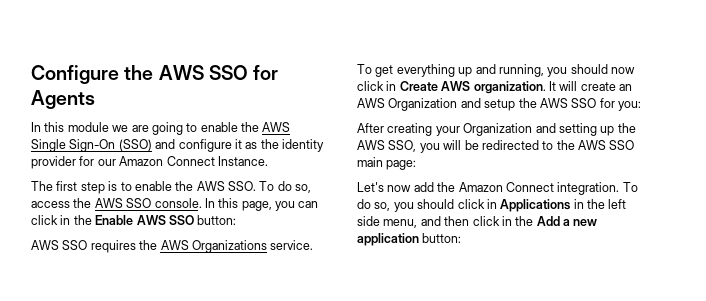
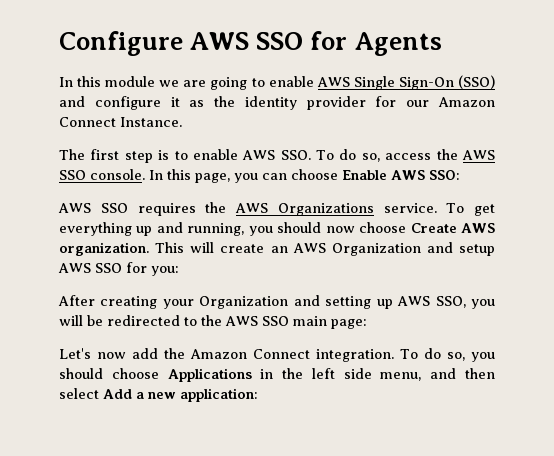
- Configure the AWS SSO for Agents
+ Configure AWS SSO for Agents
- In this module we are going to enable the AWS Single Sign-On (SSO) and configure it as the identity provider for our Amazon Connect Instance.
+ In this module we are going to enable AWS Single Sign-On (SSO) and configure it as the identity provider for our Amazon Connect Instance.
- The first step is to enable the AWS SSO. To do so, access the AWS SSO console.
+ The first step is to enable AWS SSO. To do so, access the AWS SSO console.
- In this page, you can click in the Enable AWS SSO button:
+ In this page, you can choose Enable AWS SSO:
- To get everything up and running, you should now click in Create AWS organization.
+ To get everything up and running, you should now choose Create AWS organization.
- It will create an AWS Organization and setup the AWS SSO for you:
+ This will create an AWS Organization and setup AWS SSO for you:
- After creating your Organization and setting up the AWS SSO, you will be redirected to the AWS SSO main page:
+ After creating your Organization and setting up AWS SSO, you will be redirected to the AWS SSO main page:
- To do so, you should click in Applications in the left side menu, and then click in the Add a new application button:
+ To do so, you should choose Applications in the left side menu, and then select Add a new application:

